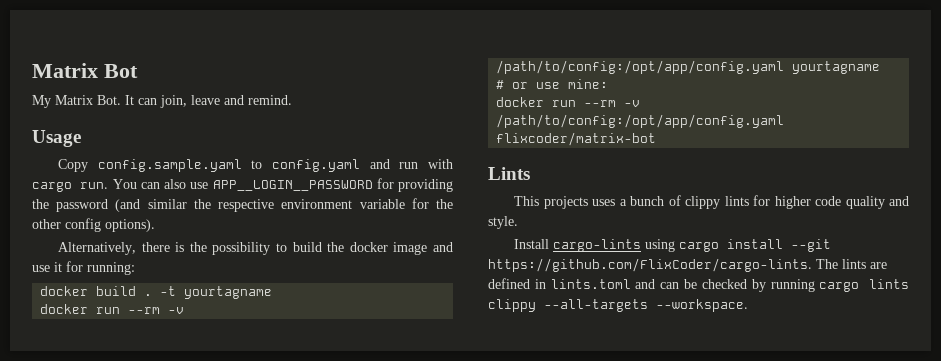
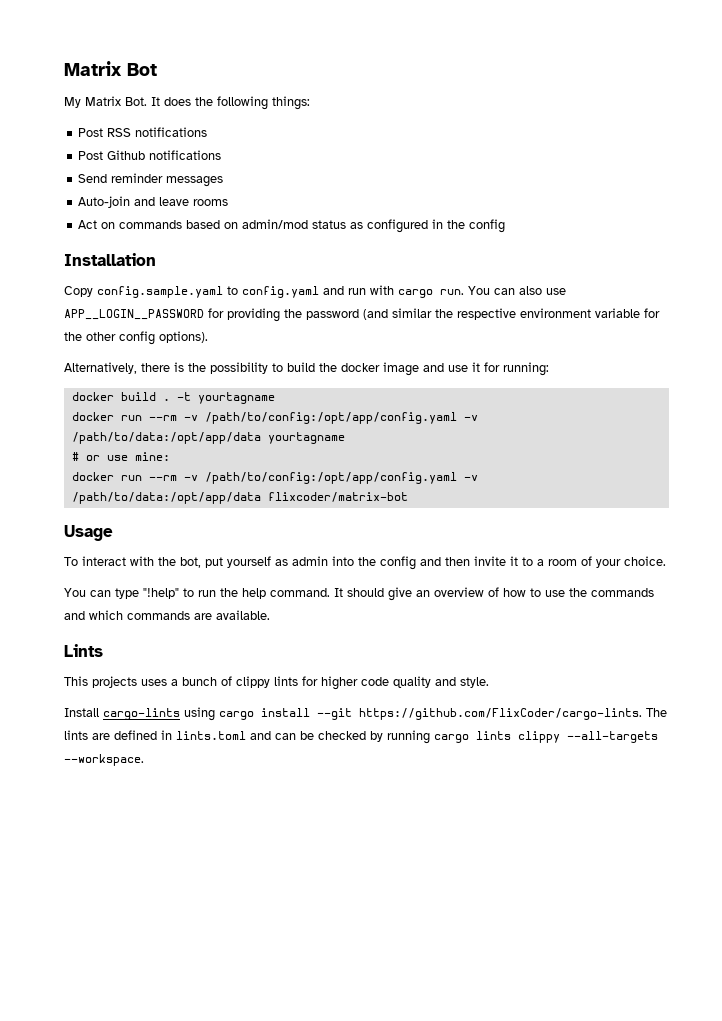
- My Matrix Bot. It can join, leave and remind.
- Usage
+ My Matrix Bot. It does the following things:
+ Post RSS notifications
+ Post Github notifications
+ Send reminder messages
+ Auto-join and leave rooms
+ Act on commands based on admin/mod status as configured in the config
+ Installation
- docker run --rm -v /path/to/config:/opt/app/config.yaml yourtagname
+ docker run --rm -v /path/to/config:/opt/app/config.yaml -v /path/to/data:/opt/app/data yourtagname
- docker run --rm -v /path/to/config:/opt/app/config.yaml flixcoder/matrix-bot
+ docker run --rm -v /path/to/config:/opt/app/config.yaml -v /path/to/data:/opt/app/data flixcoder/matrix-bot
+ Usage
+ To interact with the bot, put yourself as admin into the config and then invite it to a room of your choice.
+ You can type "!help" to run the help command. It should give an overview of how to use the commands and which commands are available.

